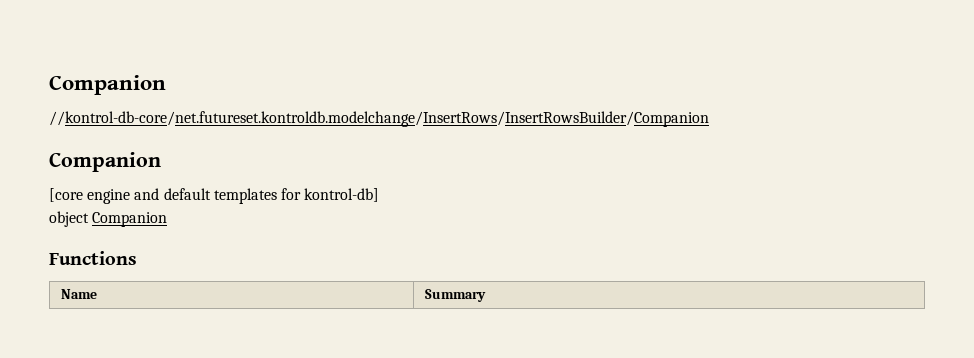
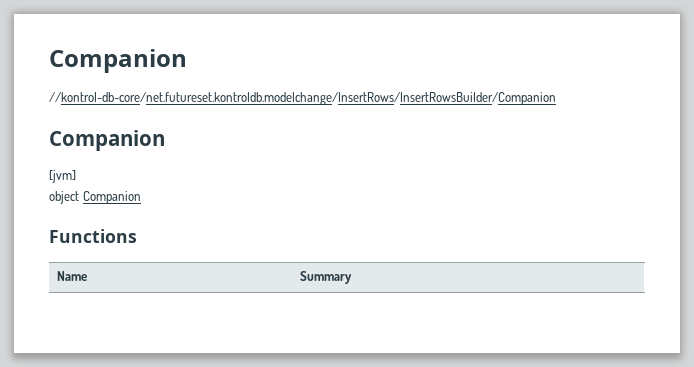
- [core engine and default templates for kontrol-db]
+ [jvm]

